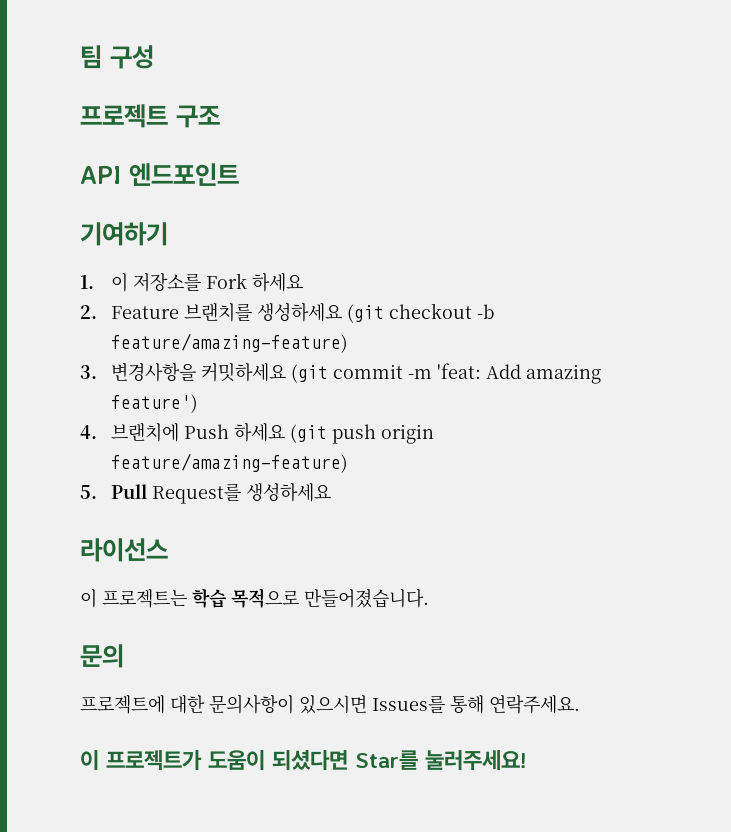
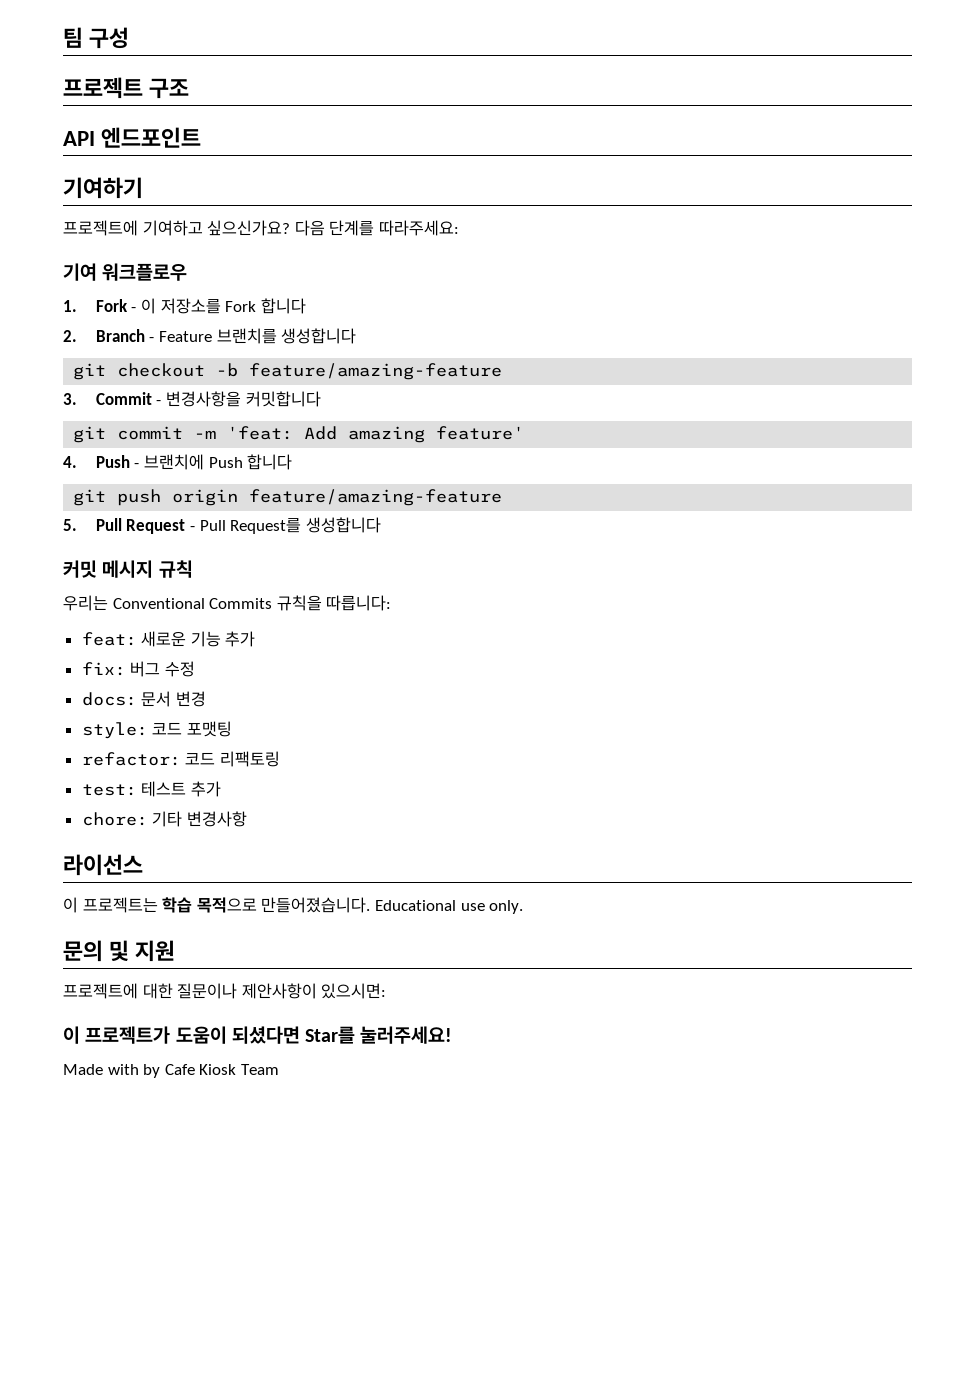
+ 프로젝트에 기여하고 싶으신가요? 다음 단계를 따라주세요:
+ 기여 워크플로우
- 1. 이 저장소를 Fork 하세요
+ 1. Fork - 이 저장소를 Fork 합니다
- 2. Feature 브랜치를 생성하세요 (git checkout -b feature/amazing-feature)
+ 2. Branch - Feature 브랜치를 생성합니다
+ git checkout -b feature/amazing-feature
- 3. 변경사항을 커밋하세요 (git commit -m 'feat: Add amazing feature')
+ 3. Commit - 변경사항을 커밋합니다
+ git commit -m 'feat: Add amazing feature'
- 4. 브랜치에 Push 하세요 (git push origin feature/amazing-feature)
+ 4. Push - 브랜치에 Push 합니다
+ git push origin feature/amazing-feature
- 5. Pull Request를 생성하세요
+ 5. Pull Request - Pull Request를 생성합니다
+ 커밋 메시지 규칙
+ 우리는 Conventional Commits 규칙을 따릅니다:
+ feat: 새로운 기능 추가
+ fix: 버그 수정
+ docs: 문서 변경
+ style: 코드 포맷팅
+ refactor: 코드 리팩토링
+ test: 테스트 추가
+ chore: 기타 변경사항
+ Educational use only.
- 문의
+ 문의 및 지원
- 프로젝트에 대한 문의사항이 있으시면 Issues를 통해 연락주세요.
+ 프로젝트에 대한 질문이나 제안사항이 있으시면:
+ Made with by Cafe Kiosk Team

